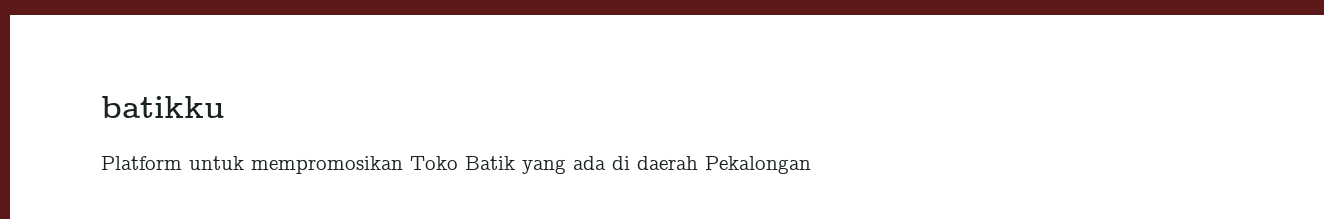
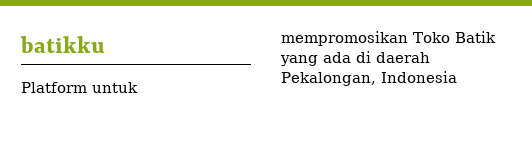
- Platform untuk mempromosikan Toko Batik yang ada di daerah Pekalongan
+ Platform untuk mempromosikan Toko Batik yang ada di daerah Pekalongan, Indonesia

